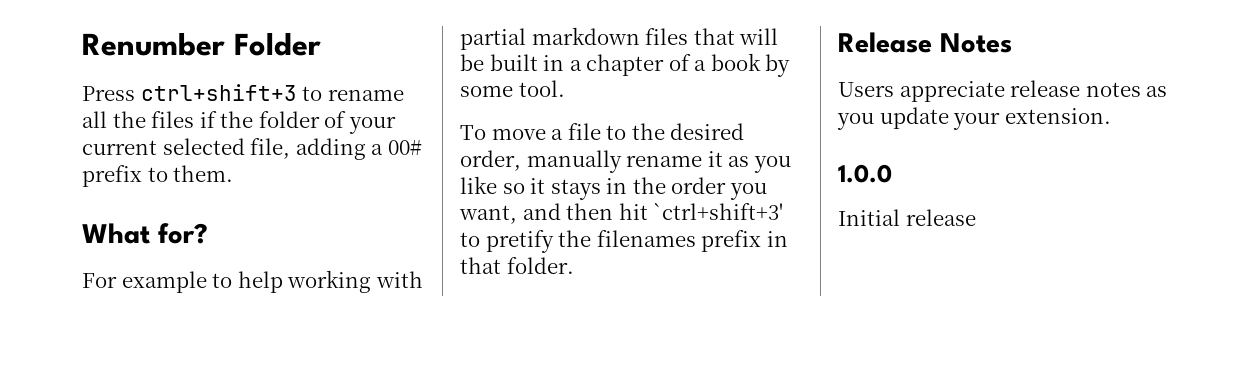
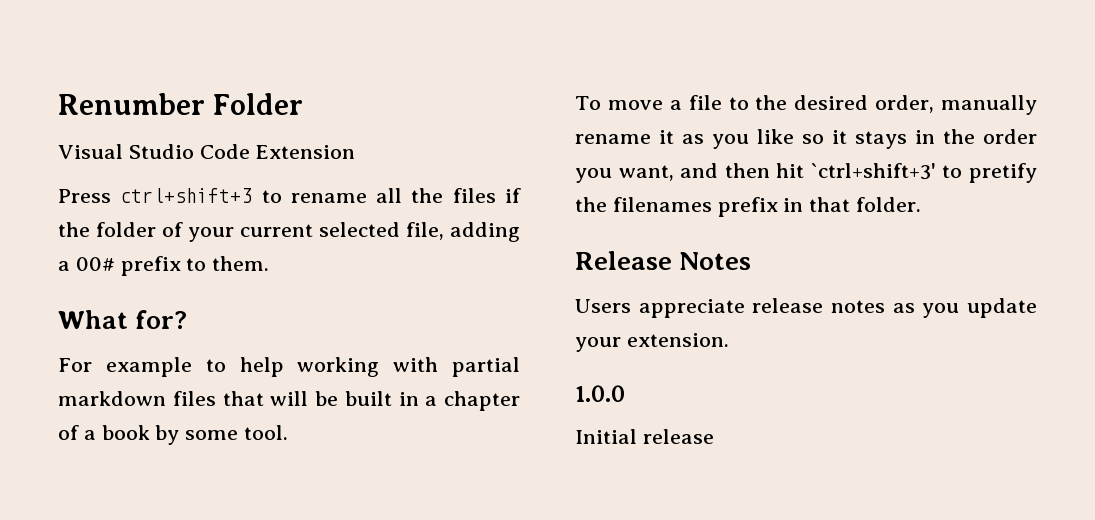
+ Visual Studio Code Extension

